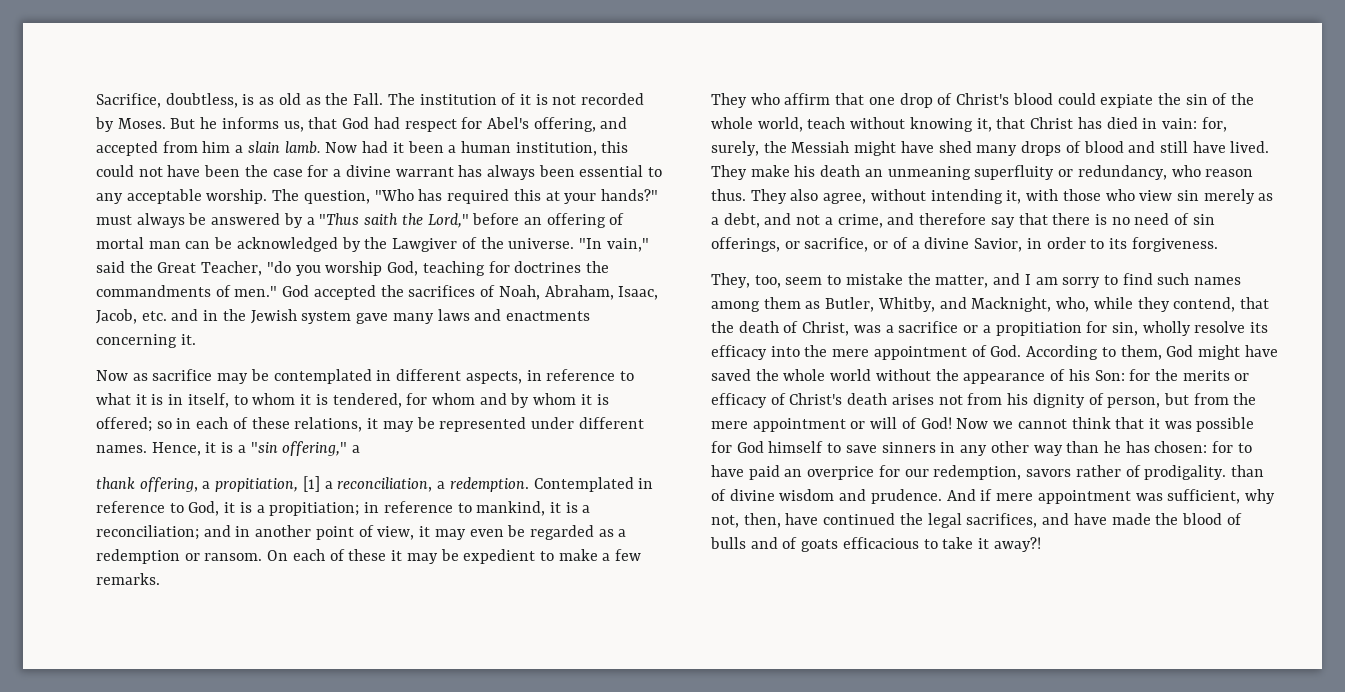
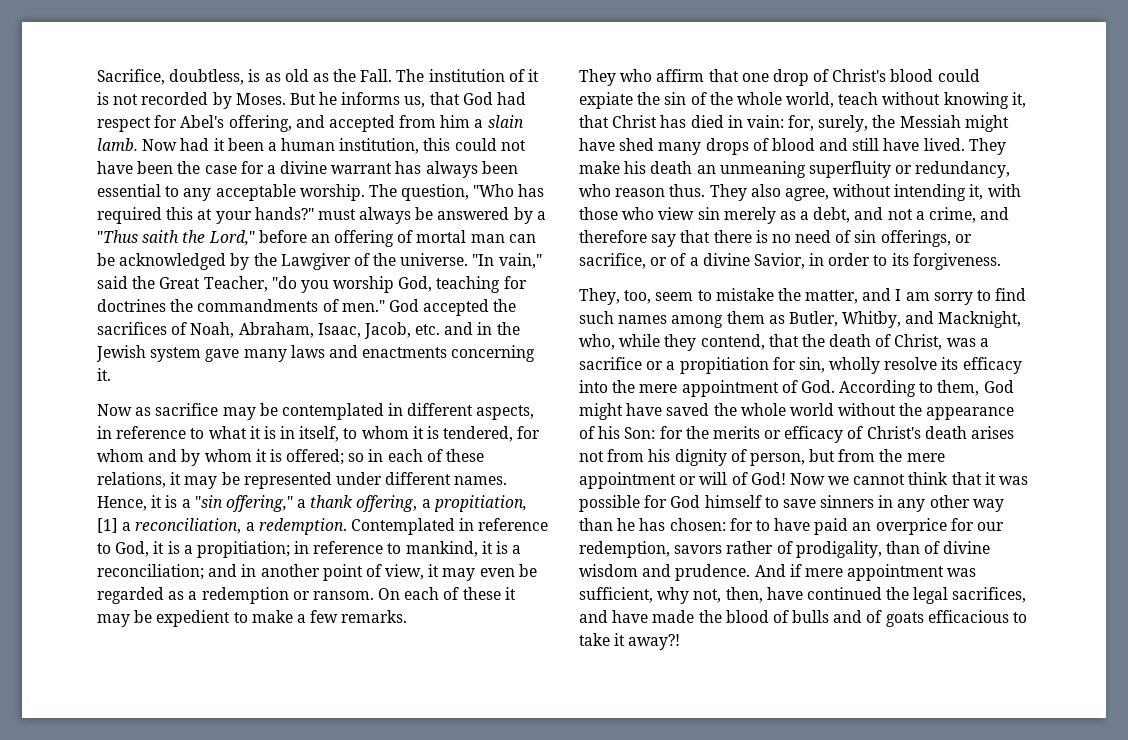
- Hence, it is a "sin offering," a
- thank offering, a propitiation, [1] a reconciliation, a redemption.
+ Hence, it is a "sin offering," a thank offering, a propitiation, [1] a reconciliation, a redemption.
- Now we cannot think that it was possible for God himself to save sinners in any other way than he has chosen: for to have paid an overprice for our redemption, savors rather of prodigality. than of divine wisdom and prudence.
+ Now we cannot think that it was possible for God himself to save sinners in any other way than he has chosen: for to have paid an overprice for our redemption, savors rather of prodigality, than of divine wisdom and prudence.

